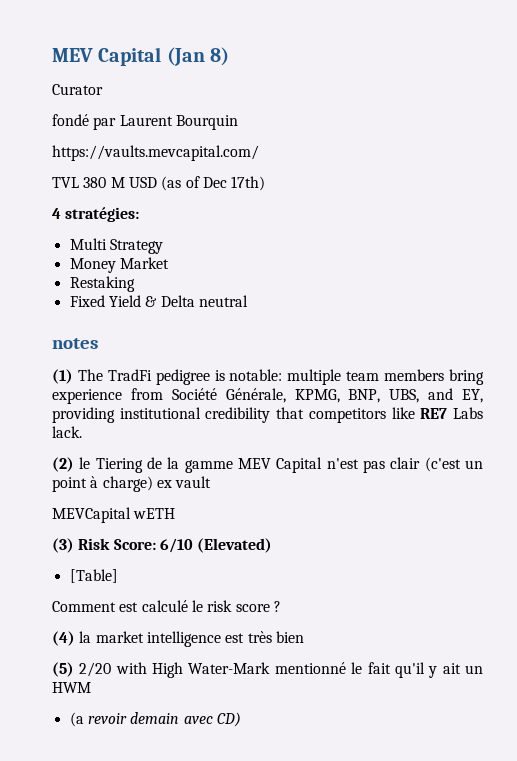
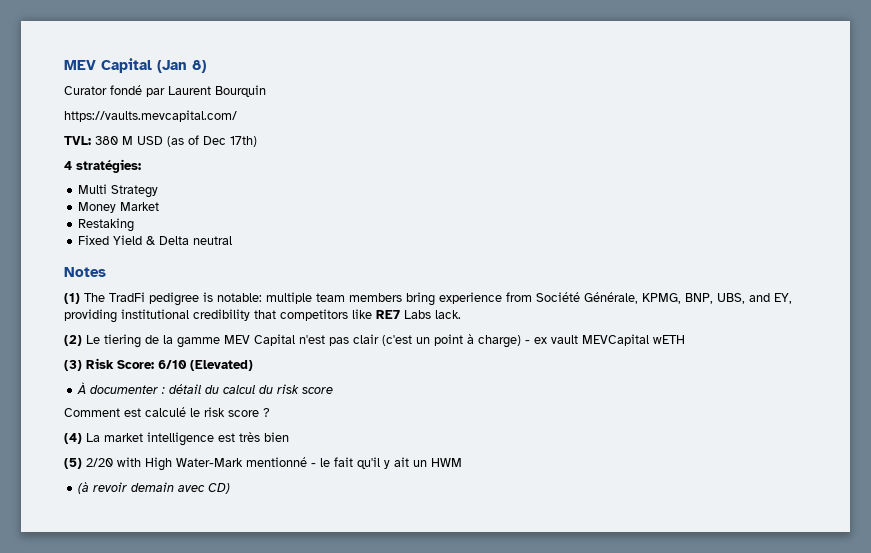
- Curator
- fondé par Laurent Bourquin
+ Curator fondé par Laurent Bourquin
- TVL 380 M USD (as of Dec 17th)
+ TVL: 380 M USD (as of Dec 17th)
- notes
+ Notes
- (2) le Tiering de la gamme MEV Capital n'est pas clair (c'est un point à charge) ex vault
- MEVCapital wETH
+ (2) Le tiering de la gamme MEV Capital n'est pas clair (c'est un point à charge) - ex vault MEVCapital wETH
- [Table]
+ À documenter : détail du calcul du risk score
- (4) la market intelligence est très bien
+ (4) La market intelligence est très bien
- (5) 2/20 with High Water-Mark mentionné le fait qu'il y ait un HWM
+ (5) 2/20 with High Water-Mark mentionné - le fait qu'il y ait un HWM
- (a revoir demain avec CD)
+ (à revoir demain avec CD)

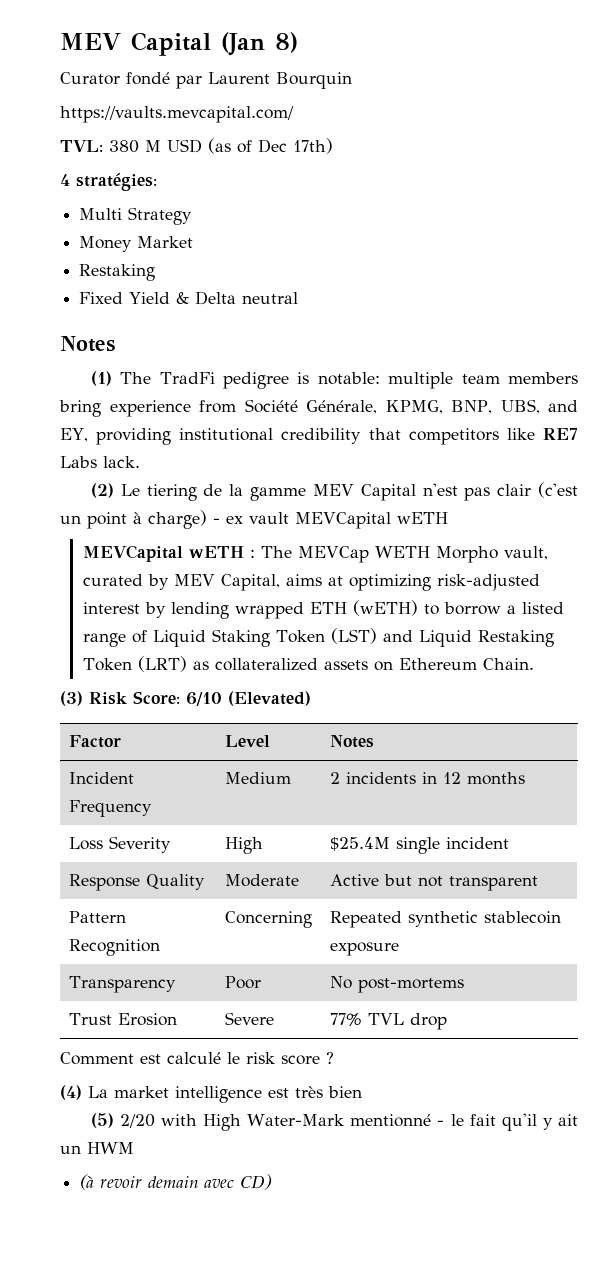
+ MEVCapital wETH : The MEVCap WETH Morpho vault, curated by MEV Capital, aims at optimizing risk-adjusted interest by lending wrapped ETH (wETH) to borrow a listed range of Liquid Staking Token (LST) and Liquid Restaking Token (LRT) as collateralized assets on Ethereum Chain.
- À documenter : détail du calcul du risk score
+ Factor | Level | Notes
+ Incident Frequency | Medium | 2 incidents in 12 months
+ Loss Severity | High | $25.4M single incident
+ Response Quality | Moderate | Active but not transparent
+ Pattern Recognition | Concerning | Repeated synthetic stablecoin exposure
+ Transparency | Poor | No post-mortems
+ Trust Erosion | Severe | 77% TVL drop

